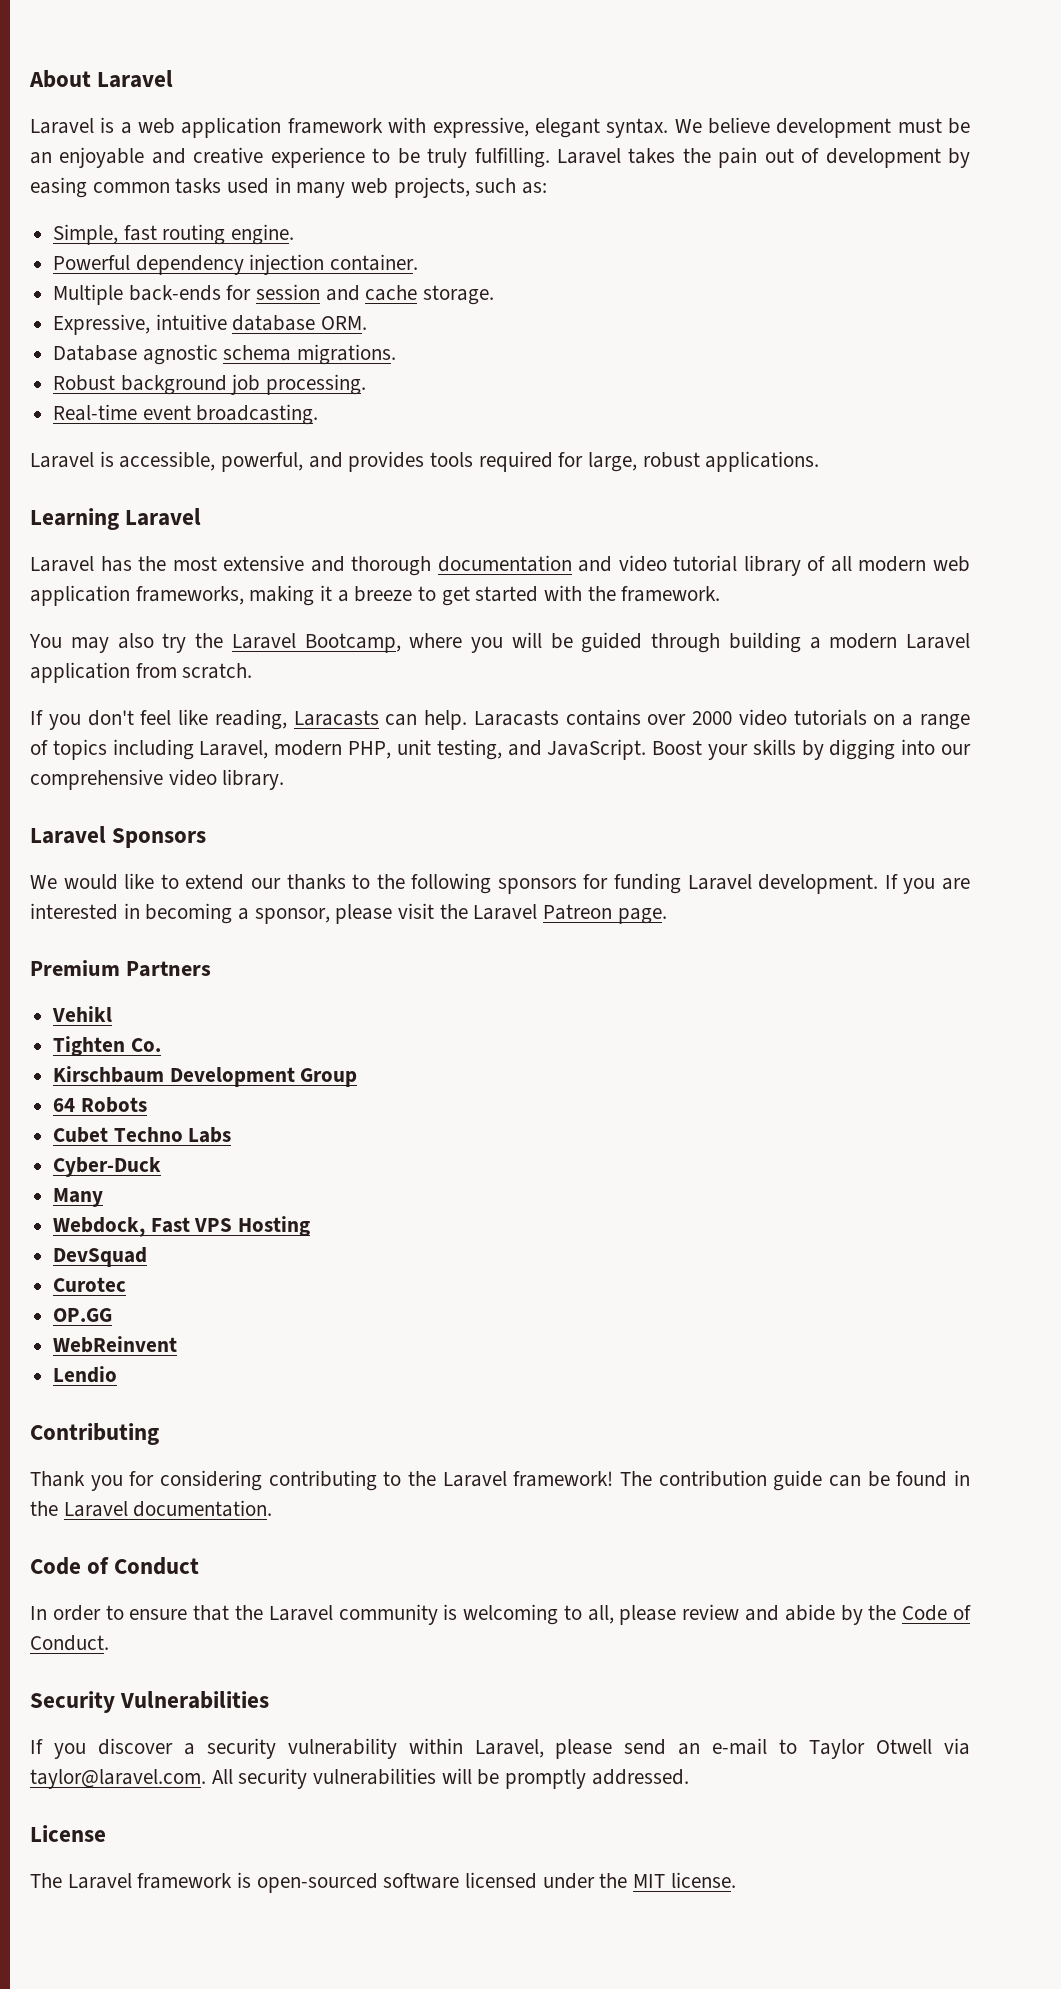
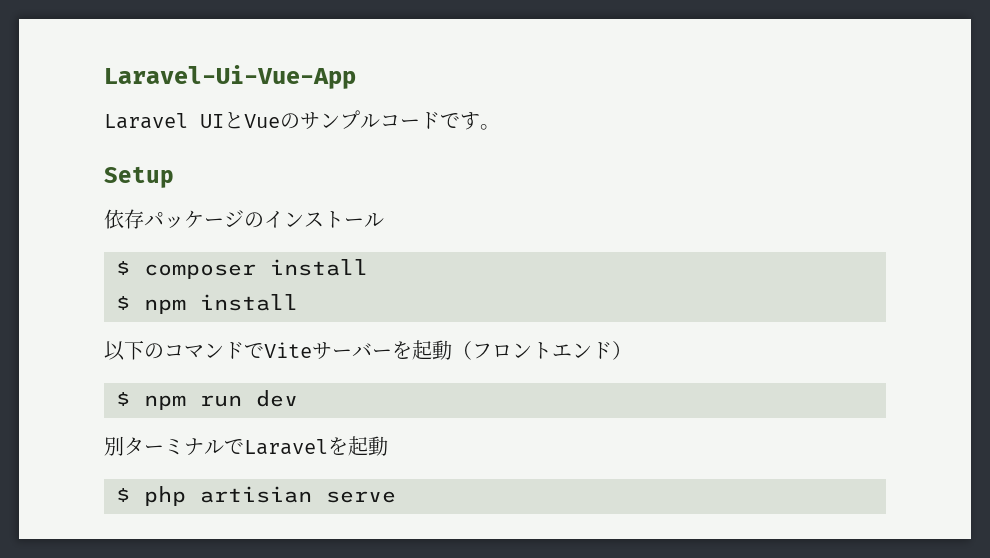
- About Laravel
- Laravel is a web application framework with expressive, elegant syntax. We believe development must be an enjoyable and creative experience to be truly fulfilling. Laravel takes the pain out of development by easing common tasks used in many web projects, such as:
- Simple, fast routing engine.
- Powerful dependency injection container.
- Multiple back-ends for session and cache storage.
- Expressive, intuitive database ORM.
- Database agnostic schema migrations.
- Robust background job processing.
- Real-time event broadcasting.
- Laravel is accessible, powerful, and provides tools required for large, robust applications.
- Learning Laravel
- Laravel has the most extensive and thorough documentation and video tutorial library of all modern web application frameworks, making it a breeze to get started with the framework.
- You may also try the Laravel Bootcamp, where you will be guided through building a modern Laravel application from scratch.
- If you don't feel like reading, Laracasts can help. Laracasts contains over 2000 video tutorials on a range of topics including Laravel, modern PHP, unit testing, and JavaScript. Boost your skills by digging into our comprehensive video library.
- Laravel Sponsors
- We would like to extend our thanks to the following sponsors for funding Laravel development. If you are interested in becoming a sponsor, please visit the Laravel Patreon page.
- Premium Partners
- Vehikl
- Tighten Co.
- Kirschbaum Development Group
- 64 Robots
- Cubet Techno Labs
- Cyber-Duck
- Many
- Webdock, Fast VPS Hosting
- DevSquad
- Curotec
- OP.GG
- WebReinvent
- Lendio
- Contributing
- Thank you for considering contributing to the Laravel framework! The contribution guide can be found in the Laravel documentation.
- Code of Conduct
- In order to ensure that the Laravel community is welcoming to all, please review and abide by the Code of Conduct.
- Security Vulnerabilities
- If you discover a security vulnerability within Laravel, please send an e-mail to Taylor Otwell via taylor@laravel.com. All security vulnerabilities will be promptly addressed.
- License
- The Laravel framework is open-sourced software licensed under the MIT license.
+ Laravel-Ui-Vue-App
+ Laravel UIとVueのサンプルコードです。
+ Setup
+ 依存パッケージのインストール
+ $ composer install
+ $ npm install
+ 以下のコマンドでViteサーバーを起動（フロントエンド）
+ $ npm run dev
+ 別ターミナルでLaravelを起動
+ $ php artisian serve

